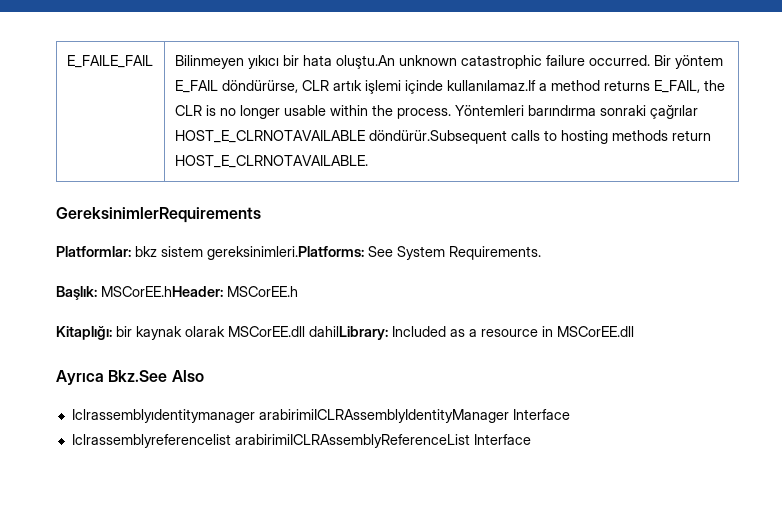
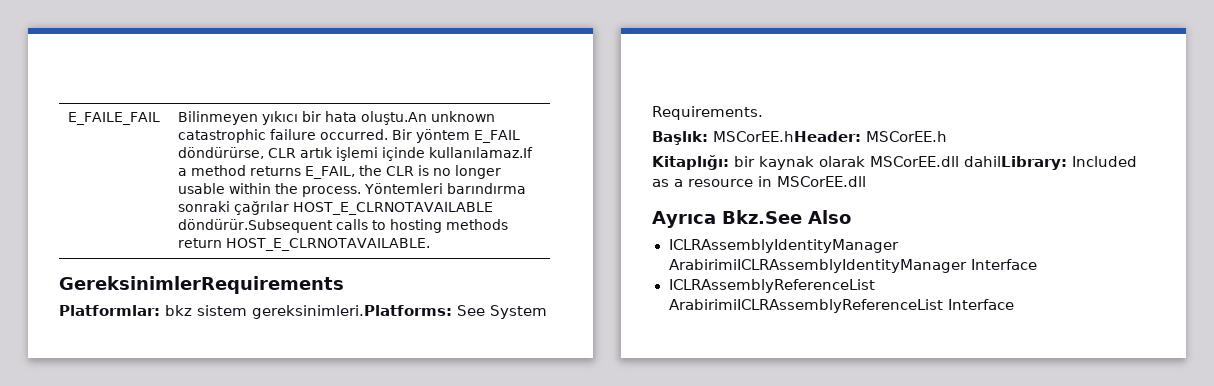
- Iclrassemblyıdentitymanager arabirimiICLRAssemblyIdentityManager Interface
+ ICLRAssemblyIdentityManager ArabirimiICLRAssemblyIdentityManager Interface
- Iclrassemblyreferencelist arabirimiICLRAssemblyReferenceList Interface
+ ICLRAssemblyReferenceList ArabirimiICLRAssemblyReferenceList Interface

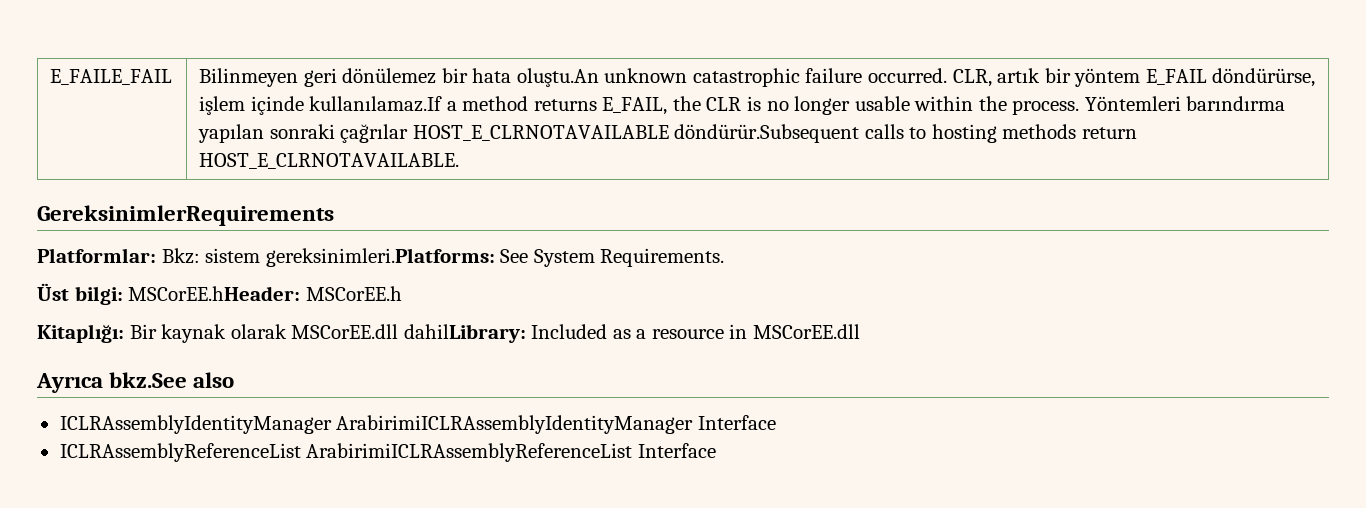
- Bilinmeyen yıkıcı bir hata oluştu.An unknown catastrophic failure occurred.
+ Bilinmeyen geri dönülemez bir hata oluştu.An unknown catastrophic failure occurred.
- Bir yöntem E_FAIL döndürürse, CLR artık işlemi içinde kullanılamaz.If a method returns E_FAIL, the CLR is no longer usable within the process.
+ CLR, artık bir yöntem E_FAIL döndürürse, işlem içinde kullanılamaz.If a method returns E_FAIL, the CLR is no longer usable within the process.
- Yöntemleri barındırma sonraki çağrılar HOST_E_CLRNOTAVAILABLE döndürür.Subsequent calls to hosting methods return HOST_E_CLRNOTAVAILABLE.
+ Yöntemleri barındırma yapılan sonraki çağrılar HOST_E_CLRNOTAVAILABLE döndürür.Subsequent calls to hosting methods return HOST_E_CLRNOTAVAILABLE.
- Platformlar: bkz sistem gereksinimleri.Platforms: See System Requirements.
+ Platformlar: Bkz: sistem gereksinimleri.Platforms: See System Requirements.
- Başlık: MSCorEE.hHeader: MSCorEE.h
+ Üst bilgi: MSCorEE.hHeader: MSCorEE.h
- Kitaplığı: bir kaynak olarak MSCorEE.dll dahilLibrary: Included as a resource in MSCorEE.dll
+ Kitaplığı: Bir kaynak olarak MSCorEE.dll dahilLibrary: Included as a resource in MSCorEE.dll
- Ayrıca Bkz.See Also
+ Ayrıca bkz.See also

